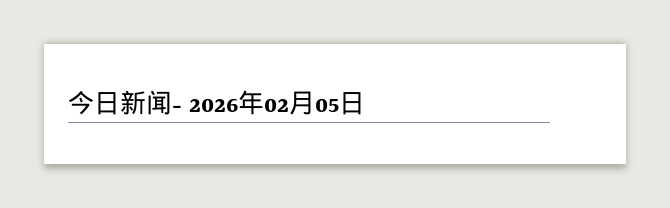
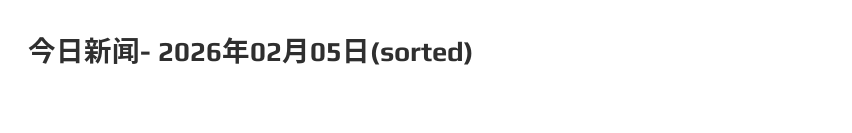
- 今日新闻- 2026年02月05日
+ 今日新闻- 2026年02月05日(sorted)

